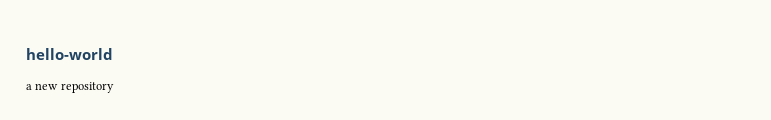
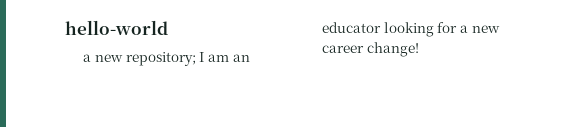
- a new repository
+ a new repository; I am an educator looking for a new career change!

